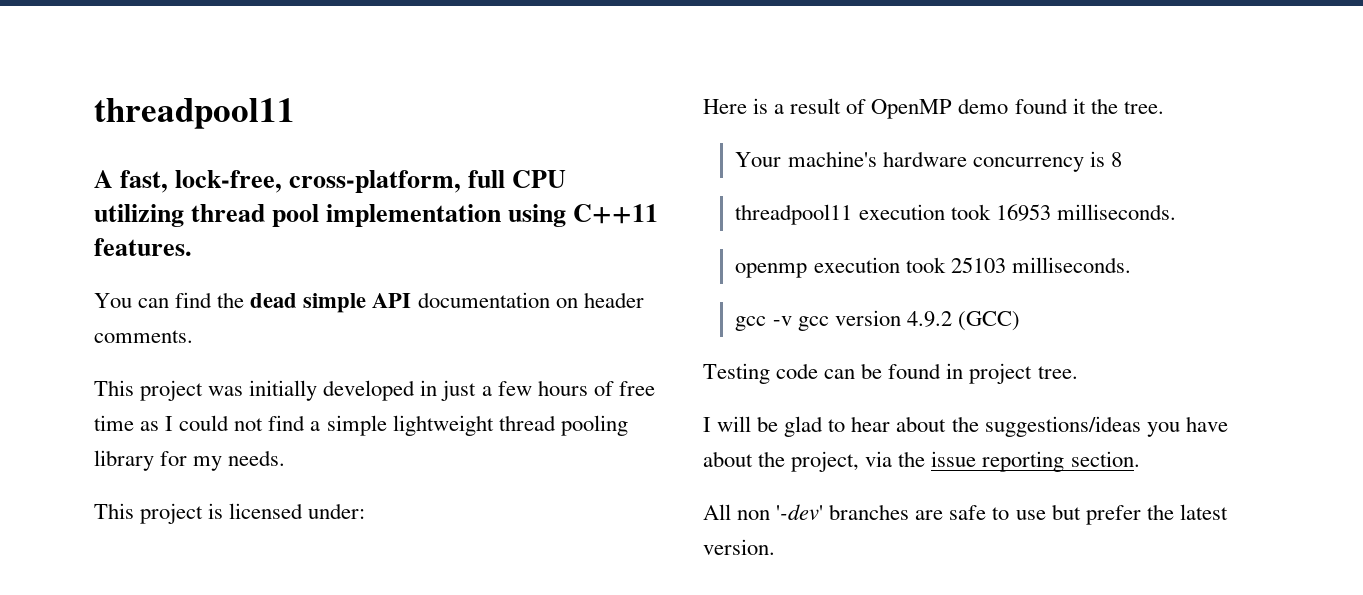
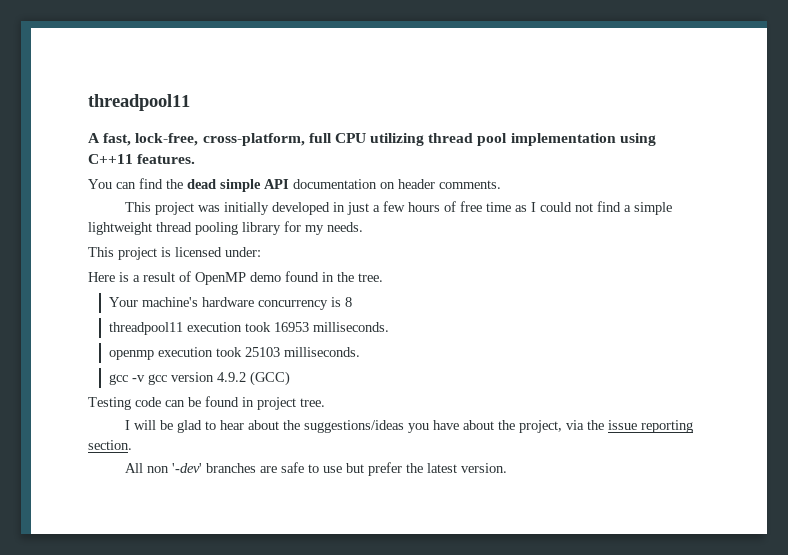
- Here is a result of OpenMP demo found it the tree.
+ Here is a result of OpenMP demo found in the tree.

